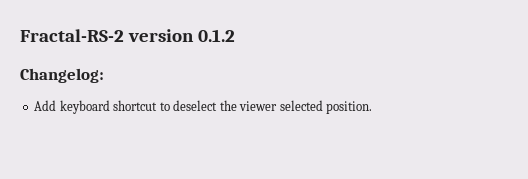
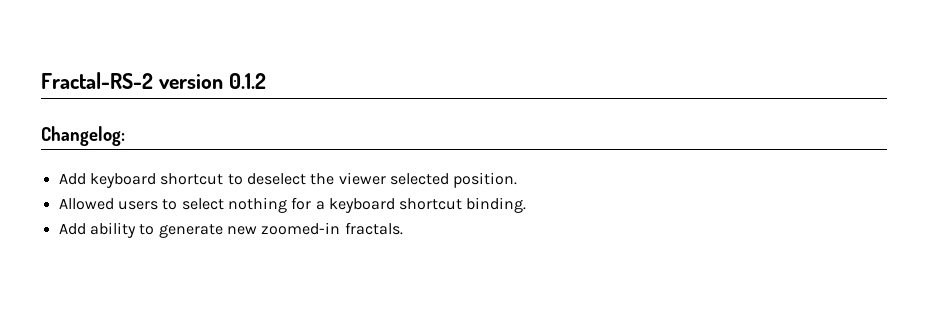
+ Allowed users to select nothing for a keyboard shortcut binding.
+ Add ability to generate new zoomed-in fractals.

